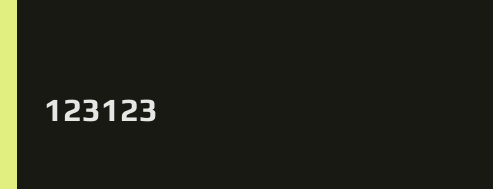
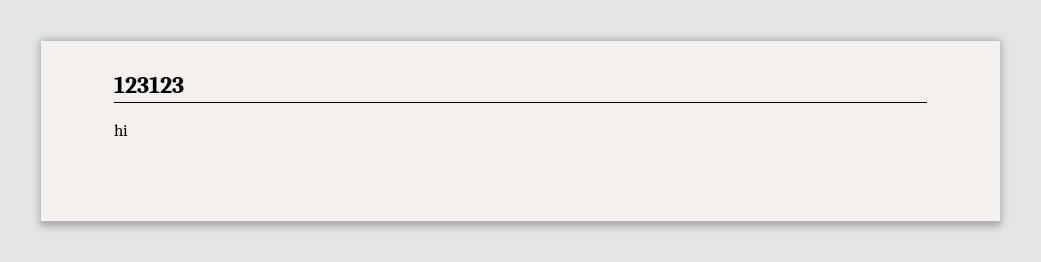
+ hi

